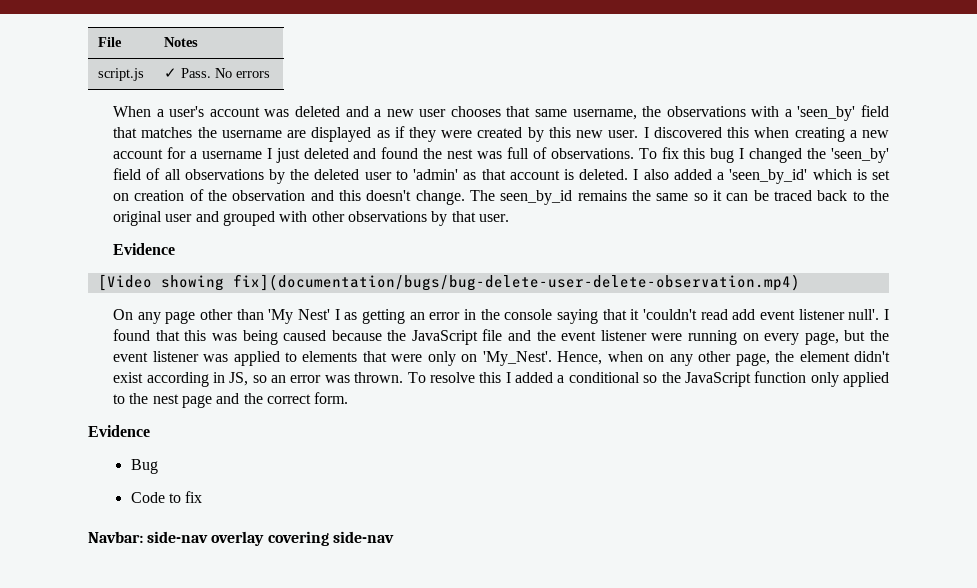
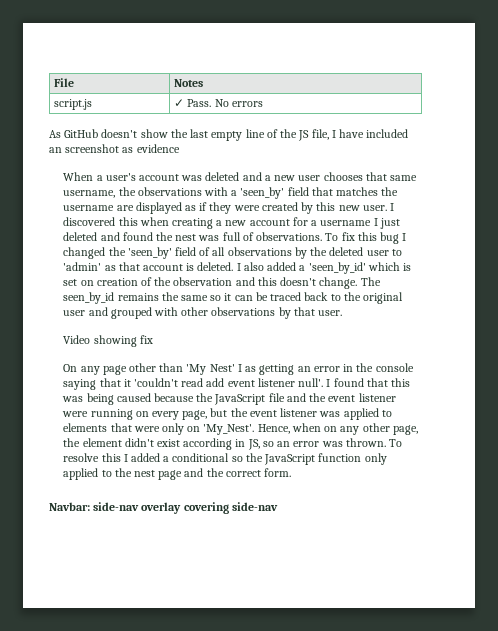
+ As GitHub doesn't show the last empty line of the JS file, I have included an screenshot as evidence
  The seen_by_id remains the same so it can be traced back to the original user and grouped with other observations by that user.
- Evidence
- [Video showing fix](documentation/bugs/bug-delete-user-delete-observation.mp4)
+ Video showing fix
  To resolve this I added a conditional so the JavaScript function only applied to the nest page and the correct form.
- Evidence
- Bug
- Code to fix

